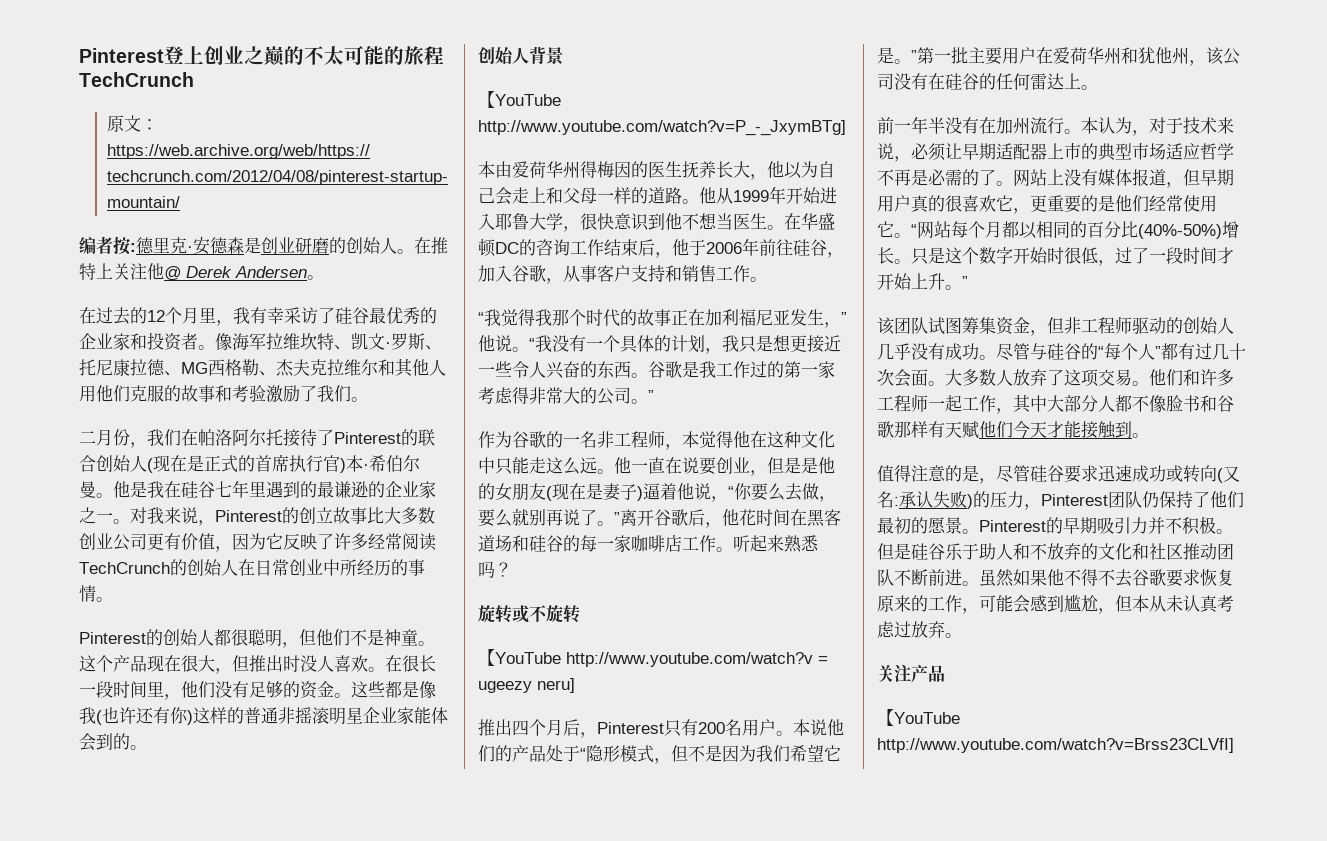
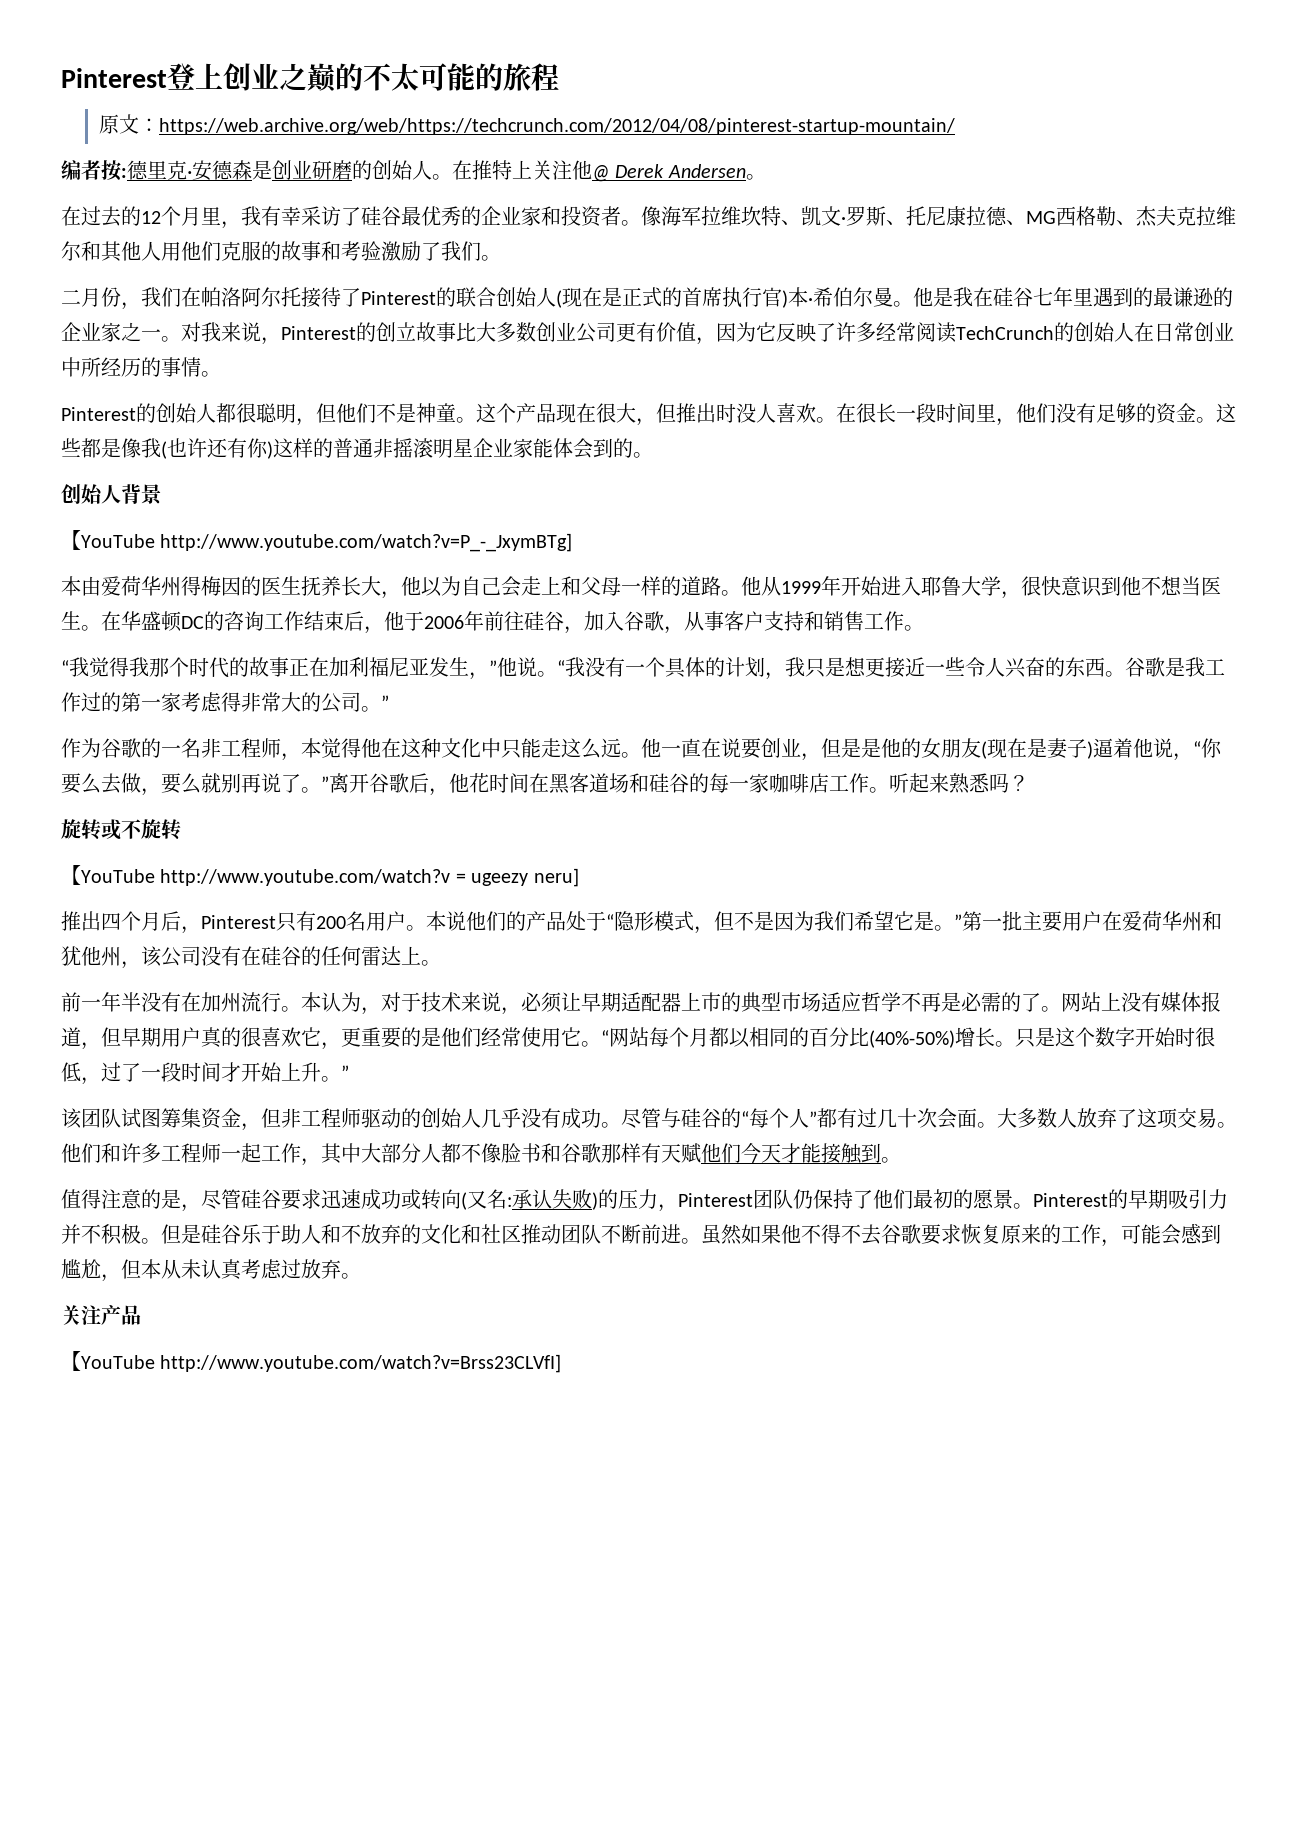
- Pinterest登上创业之巅的不太可能的旅程TechCrunch
+ Pinterest登上创业之巅的不太可能的旅程

